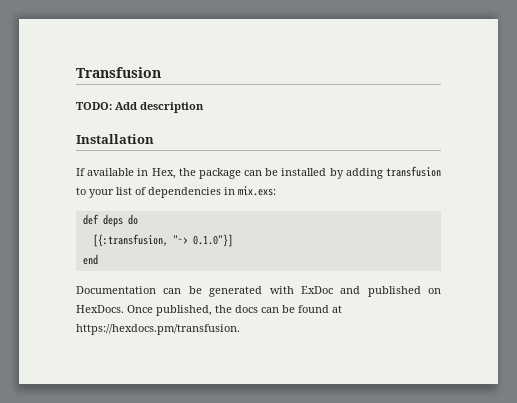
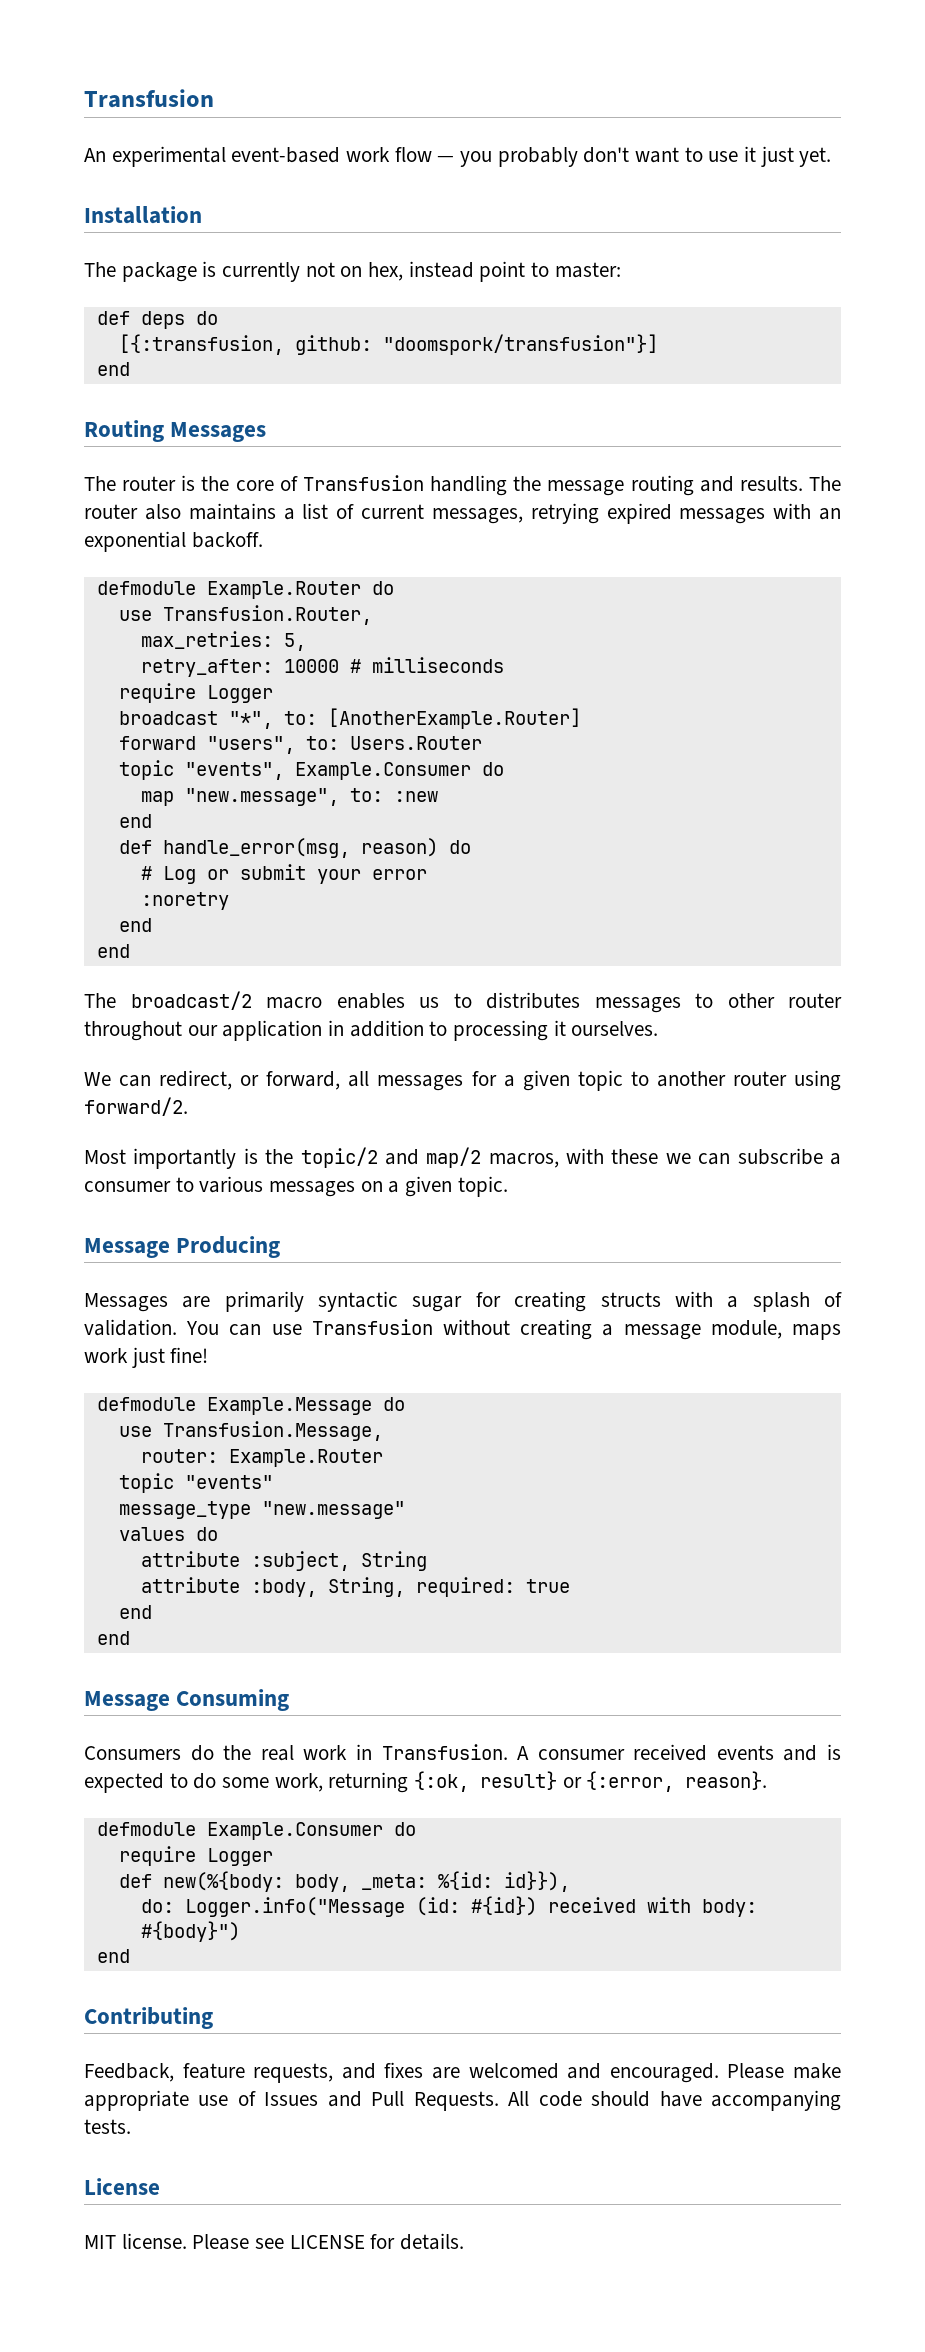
- TODO: Add description
+ An experimental event-based work flow — you probably don't want to use it just yet.
  Installation
- If available in Hex, the package can be installed by adding transfusion to your list of dependencies in mix.exs:
+ The package is currently not on hex, instead point to master:
- [{:transfusion, "~> 0.1.0"}]
+ [{:transfusion, github: "doomspork/transfusion"}]
  end
- Documentation can be generated with ExDoc and published on HexDocs. Once published, the docs can be found at https://hexdocs.pm/transfusion.
+ Routing Messages
+ The router is the core of Transfusion handling the message routing and results. The router also maintains a list of current messages, retrying expired messages with an exponential backoff.
+ defmodule Example.Router do
+ use Transfusion.Router,
+ max_retries: 5,
+ retry_after: 10000 # milliseconds
+ require Logger
+ broadcast "*", to: [AnotherExample.Router]
+ forward "users", to: Users.Router
+ topic "events", Example.Consumer do
+ map "new.message", to: :new
+ end
+ def handle_error(msg, reason) do
+ # Log or submit your error
+ :noretry
+ end
+ end
+ The broadcast/2 macro enables us to distributes messages to other router throughout our application in addition to processing it ourselves.
+ We can redirect, or forward, all messages for a given topic to another router using forward/2.
+ Most importantly is the topic/2 and map/2 macros, with these we can subscribe a consumer to various messages on a given topic.
+ Message Producing
+ Messages are primarily syntactic sugar for creating structs with a splash of validation. You can use Transfusion without creating a message module, maps work just fine!
+ defmodule Example.Message do
+ use Transfusion.Message,
+ router: Example.Router
+ topic "events"
+ message_type "new.message"
+ values do
+ attribute :subject, String
+ attribute :body, String, required: true
+ end
+ end
+ Message Consuming
+ Consumers do the real work in Transfusion. A consumer received events and is expected to do some work, returning {:ok, result} or {:error, reason}.
+ defmodule Example.Consumer do
+ require Logger
+ def new(%{body: body, _meta: %{id: id}}),
+ do: Logger.info("Message (id: #{id}) received with body: #{body}")
+ end
+ Contributing
+ Feedback, feature requests, and fixes are welcomed and encouraged. Please make appropriate use of Issues and Pull Requests. All code should have accompanying tests.
+ License
+ MIT license. Please see LICENSE for details.

